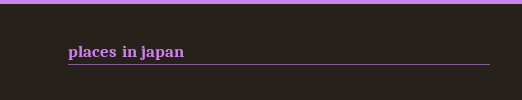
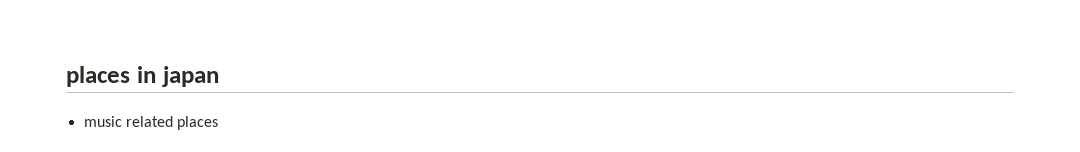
+ music related places

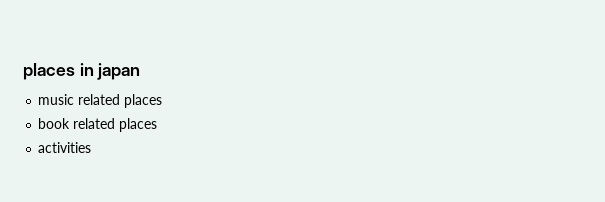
+ book related places
+ activities

